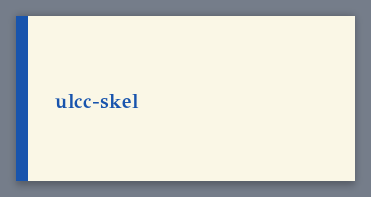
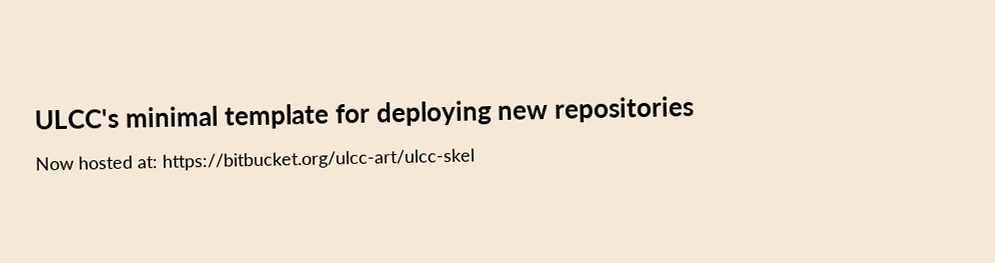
- ulcc-skel
+ ULCC's minimal template for deploying new repositories
+ Now hosted at: https://bitbucket.org/ulcc-art/ulcc-skel

